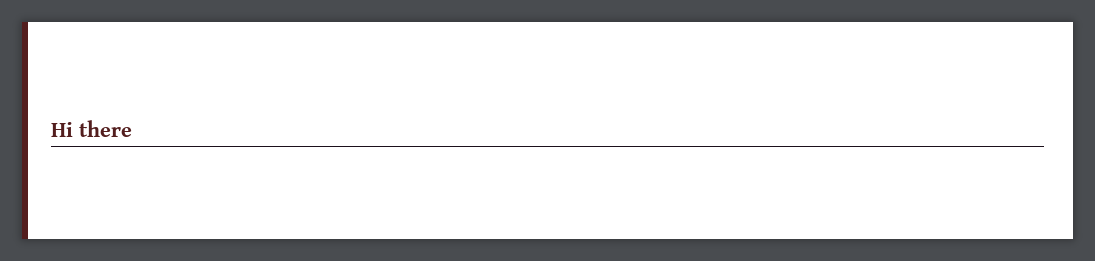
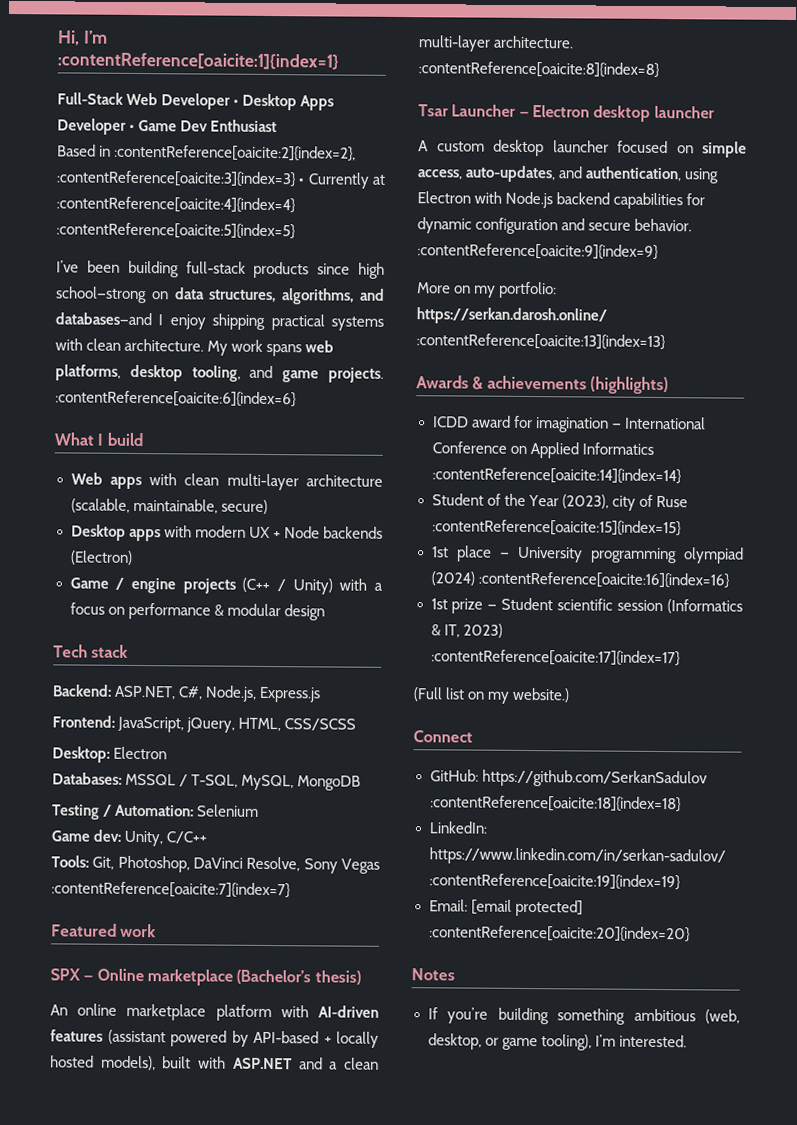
- Hi there
+ Hi, I’m :contentReference[oaicite:1]{index=1}
+ Full-Stack Web Developer • Desktop Apps Developer • Game Dev Enthusiast
+ Based in :contentReference[oaicite:2]{index=2}, :contentReference[oaicite:3]{index=3} • Currently at :contentReference[oaicite:4]{index=4} :contentReference[oaicite:5]{index=5}
+ I’ve been building full-stack products since high school—strong on data structures, algorithms, and databases—and I enjoy shipping practical systems with clean architecture. My work spans web platforms, desktop tooling, and game projects. :contentReference[oaicite:6]{index=6}
+ What I build
+ Web apps with clean multi-layer architecture (scalable, maintainable, secure)
+ Desktop apps with modern UX + Node backends (Electron)
+ Game / engine projects (C++ / Unity) with a focus on performance & modular design
+ Tech stack
+ Backend: ASP.NET, C#, Node.js, Express.js
+ Frontend: JavaScript, jQuery, HTML, CSS/SCSS
+ Desktop: Electron
+ Databases: MSSQL / T-SQL, MySQL, MongoDB
+ Testing / Automation: Selenium
+ Game dev: Unity, C/C++
+ Tools: Git, Photoshop, DaVinci Resolve, Sony Vegas :contentReference[oaicite:7]{index=7}
+ Featured work
+ SPX — Online marketplace (Bachelor’s thesis)
+ An online marketplace platform with AI-driven features (assistant powered by API-based + locally hosted models), built with ASP.NET and a clean multi-layer architecture. :contentReference[oaicite:8]{index=8}
+ Tsar Launcher — Electron desktop launcher
+ A custom desktop launcher focused on simple access, auto-updates, and authentication, using Electron with Node.js backend capabilities for dynamic configuration and secure behavior. :contentReference[oaicite:9]{index=9}
+ More on my portfolio: https://serkan.darosh.online/ :contentReference[oaicite:13]{index=13}
+ Awards & achievements (highlights)
+ ICDD award for imagination — International Conference on Applied Informatics :contentReference[oaicite:14]{index=14}
+ Student of the Year (2023), city of Ruse :contentReference[oaicite:15]{index=15}
+ 1st place — University programming olympiad (2024) :contentReference[oaicite:16]{index=16}
+ 1st prize — Student scientific session (Informatics & IT, 2023) :contentReference[oaicite:17]{index=17}
+ (Full list on my website.)
+ Connect
+ GitHub: https://github.com/SerkanSadulov :contentReference[oaicite:18]{index=18}
+ LinkedIn: https://www.linkedin.com/in/serkan-sadulov/ :contentReference[oaicite:19]{index=19}
+ Email: [email protected] :contentReference[oaicite:20]{index=20}
+ Notes
+ If you’re building something ambitious (web, desktop, or game tooling), I’m interested.

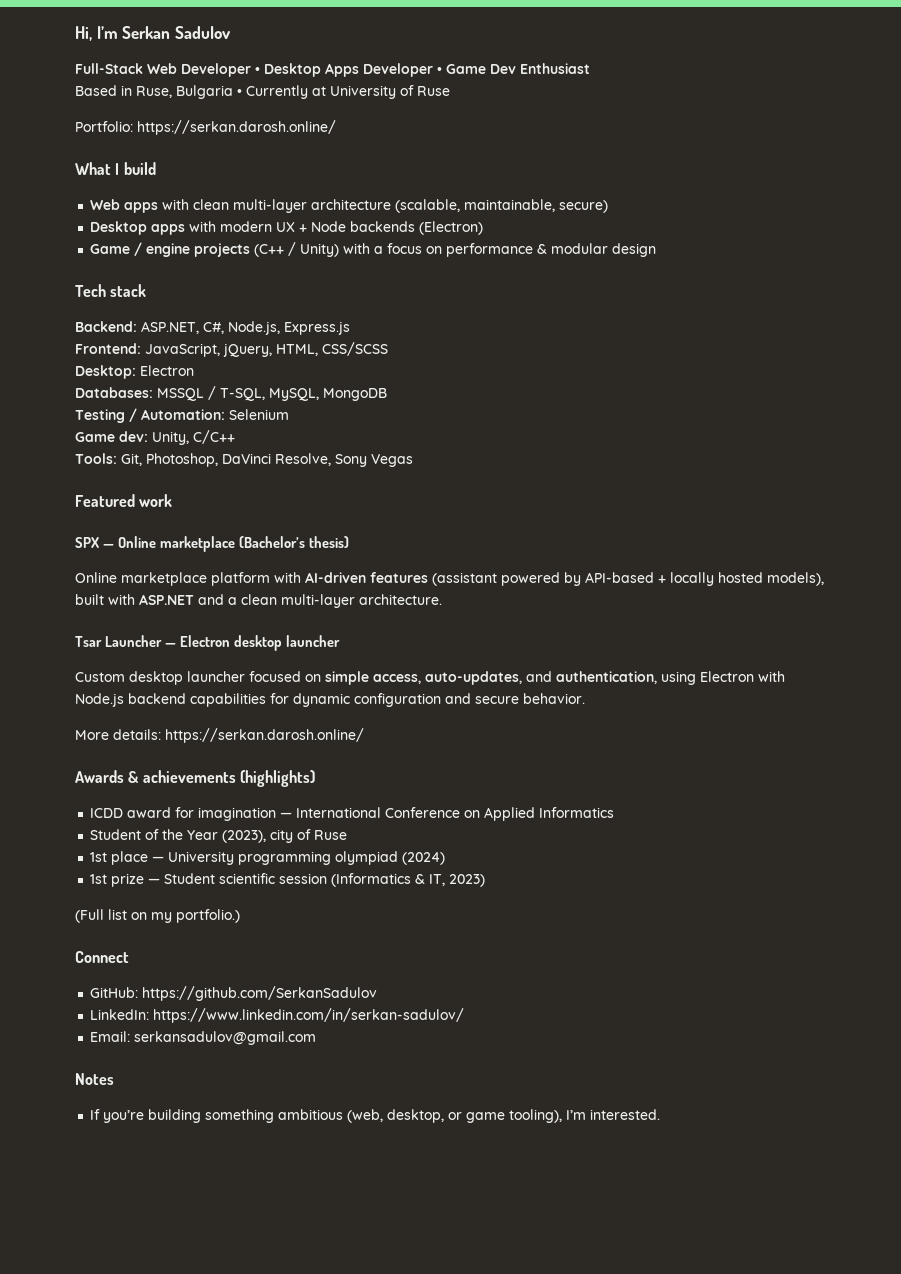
- Hi, I’m :contentReference[oaicite:1]{index=1}
+ Hi, I’m Serkan Sadulov
- Based in :contentReference[oaicite:2]{index=2}, :contentReference[oaicite:3]{index=3} • Currently at :contentReference[oaicite:4]{index=4} :contentReference[oaicite:5]{index=5}
- I’ve been building full-stack products since high school—strong on data structures, algorithms, and databases—and I enjoy shipping practical systems with clean architecture. My work spans web platforms, desktop tooling, and game projects. :contentReference[oaicite:6]{index=6}
+ Based in Ruse, Bulgaria • Currently at University of Ruse
+ Portfolio: https://serkan.darosh.online/
- Tools: Git, Photoshop, DaVinci Resolve, Sony Vegas :contentReference[oaicite:7]{index=7}
+ Tools: Git, Photoshop, DaVinci Resolve, Sony Vegas
- An online marketplace platform with AI-driven features (assistant powered by API-based + locally hosted models), built with ASP.NET and a clean multi-layer architecture. :contentReference[oaicite:8]{index=8}
+ Online marketplace platform with AI-driven features (assistant powered by API-based + locally hosted models), built with ASP.NET and a clean multi-layer architecture.
- A custom desktop launcher focused on simple access, auto-updates, and authentication, using Electron with Node.js backend capabilities for dynamic configuration and secure behavior. :contentReference[oaicite:9]{index=9}
+ Custom desktop launcher focused on simple access, auto-updates, and authentication, using Electron with Node.js backend capabilities for dynamic configuration and secure behavior.
- More on my portfolio: https://serkan.darosh.online/ :contentReference[oaicite:13]{index=13}
+ More details: https://serkan.darosh.online/
- ICDD award for imagination — International Conference on Applied Informatics :contentReference[oaicite:14]{index=14}
+ ICDD award for imagination — International Conference on Applied Informatics
- Student of the Year (2023), city of Ruse :contentReference[oaicite:15]{index=15}
+ Student of the Year (2023), city of Ruse
- 1st place — University programming olympiad (2024) :contentReference[oaicite:16]{index=16}
+ 1st place — University programming olympiad (2024)
- 1st prize — Student scientific session (Informatics & IT, 2023) :contentReference[oaicite:17]{index=17}
+ 1st prize — Student scientific session (Informatics & IT, 2023)
- (Full list on my website.)
+ (Full list on my portfolio.)
- GitHub: https://github.com/SerkanSadulov :contentReference[oaicite:18]{index=18}
+ GitHub: https://github.com/SerkanSadulov
- LinkedIn: https://www.linkedin.com/in/serkan-sadulov/ :contentReference[oaicite:19]{index=19}
+ LinkedIn: https://www.linkedin.com/in/serkan-sadulov/
- Email: [email protected] :contentReference[oaicite:20]{index=20}
+ Email: serkansadulov@gmail.com

